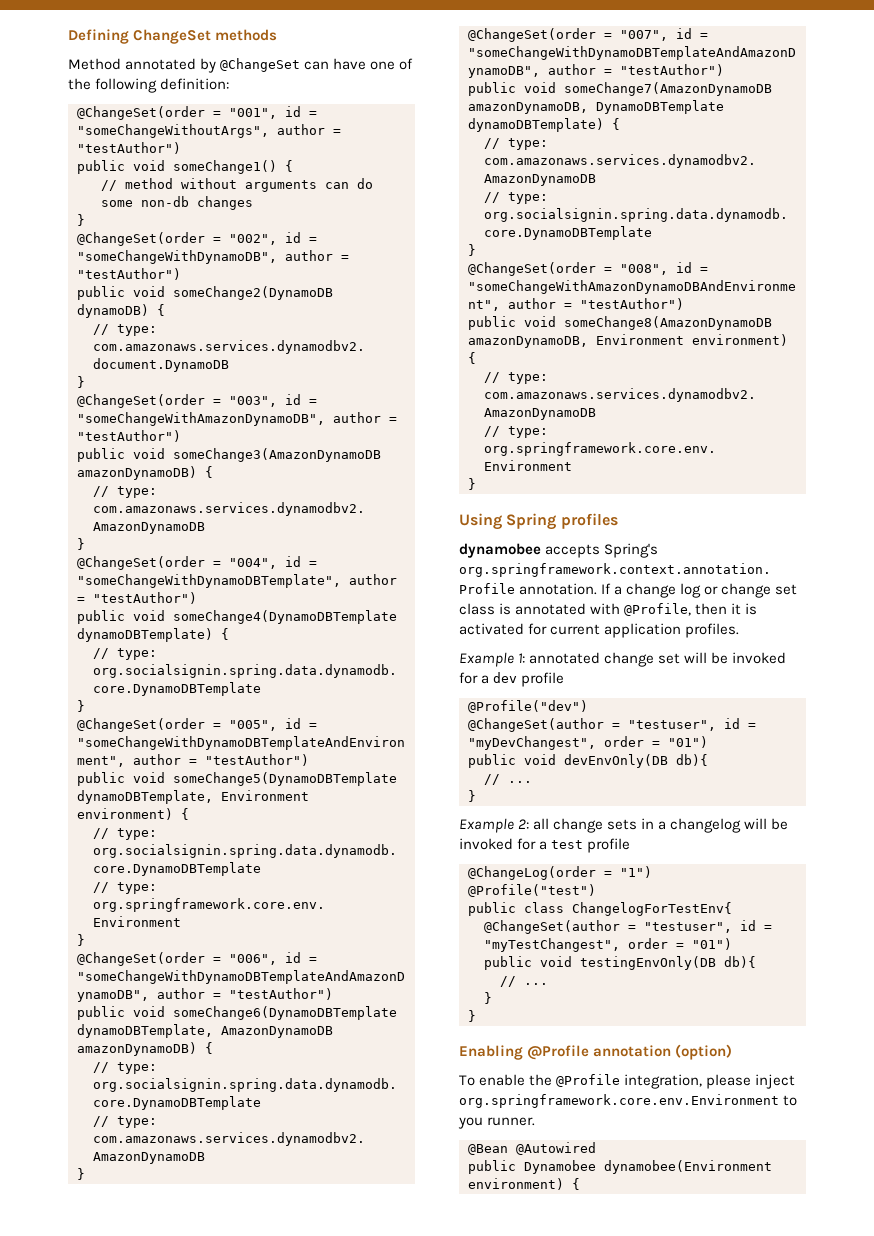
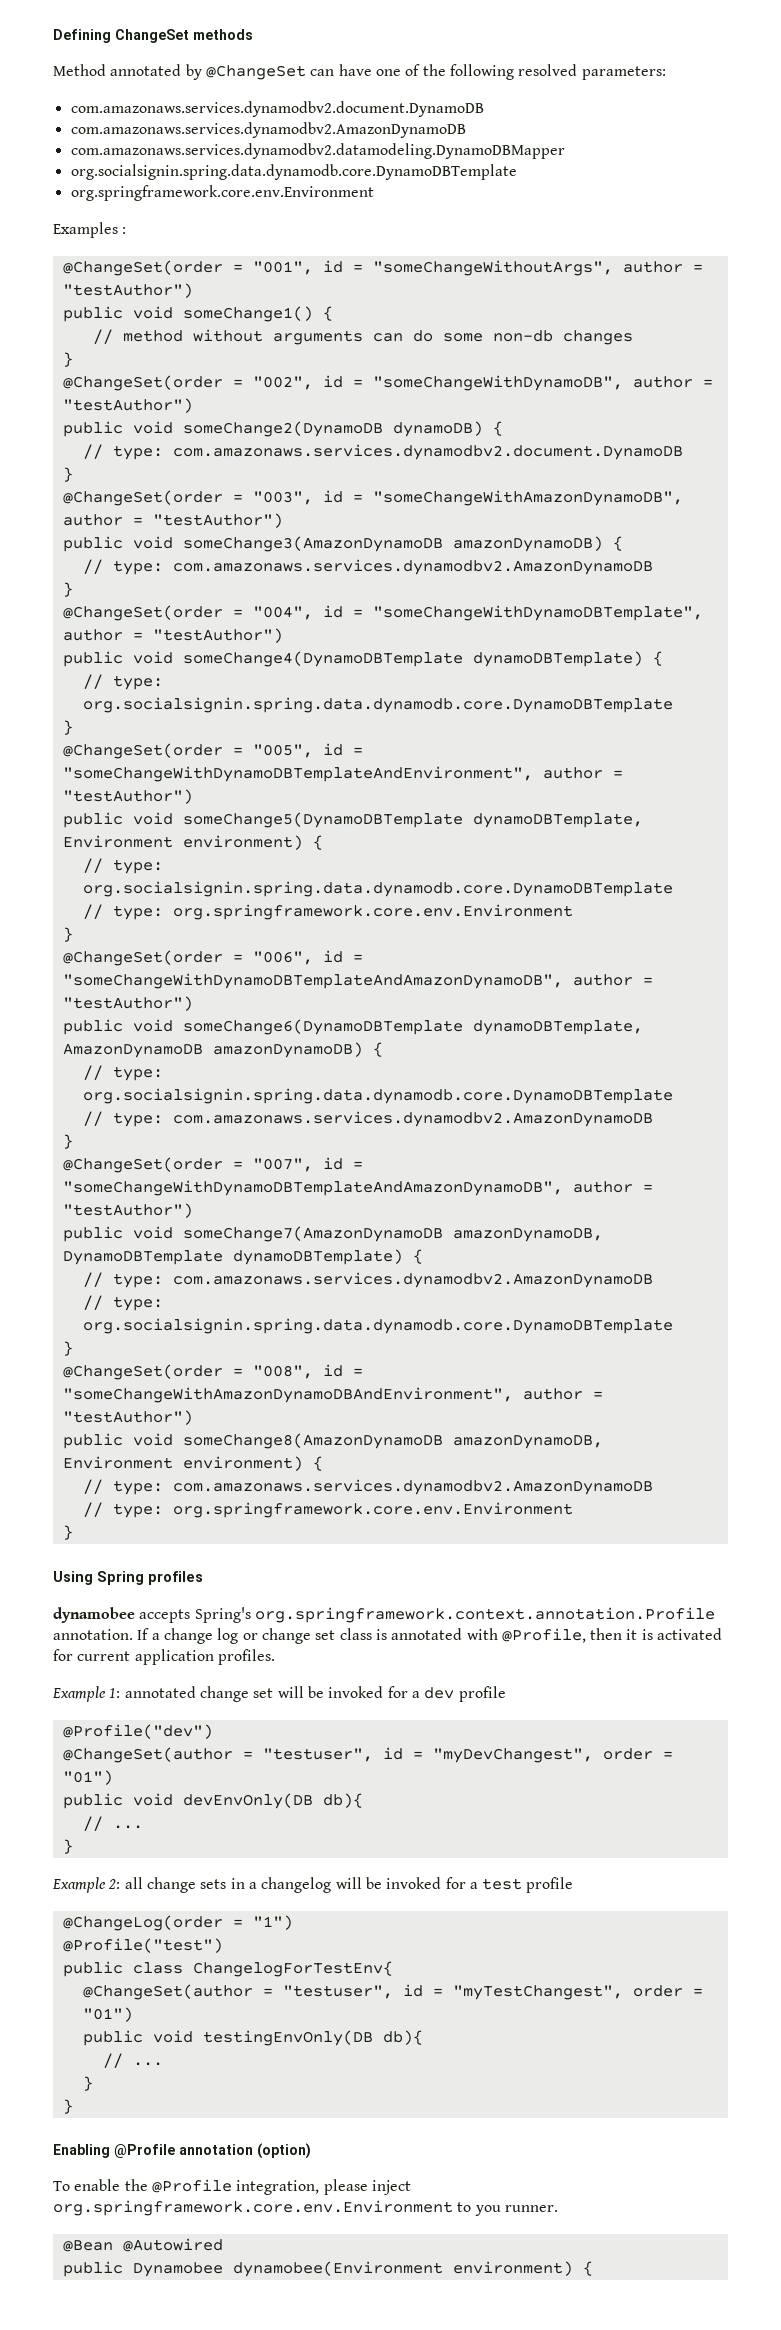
- Method annotated by @ChangeSet can have one of the following definition:
+ Method annotated by @ChangeSet can have one of the following resolved parameters:
+ com.amazonaws.services.dynamodbv2.document.DynamoDB
+ com.amazonaws.services.dynamodbv2.AmazonDynamoDB
+ com.amazonaws.services.dynamodbv2.datamodeling.DynamoDBMapper
+ org.socialsignin.spring.data.dynamodb.core.DynamoDBTemplate
+ org.springframework.core.env.Environment
+ Examples :

